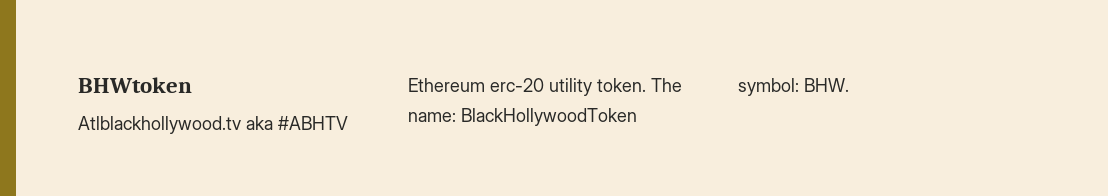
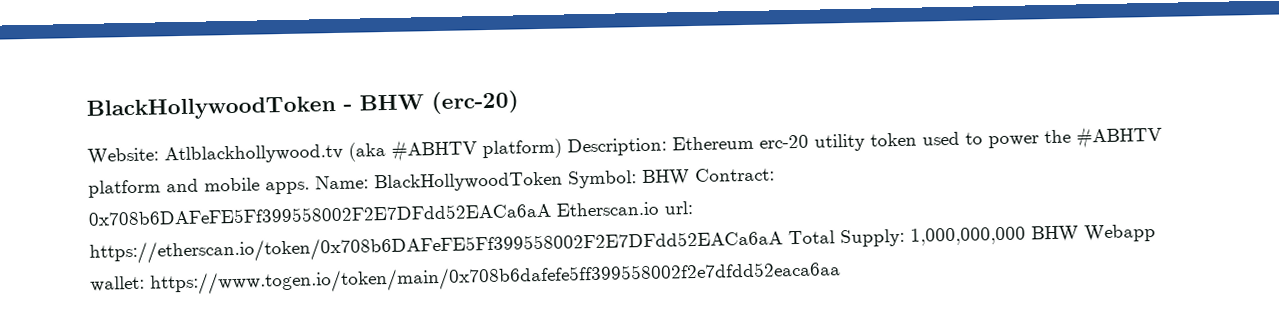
- BHWtoken
- Atlblackhollywood.tv aka #ABHTV Ethereum erc-20 utility token. The name: BlackHollywoodToken symbol: BHW.
+ BlackHollywoodToken - BHW (erc-20)
+ Website: Atlblackhollywood.tv (aka #ABHTV platform) Description: Ethereum erc-20 utility token used to power the #ABHTV platform and mobile apps. Name: BlackHollywoodToken Symbol: BHW Contract: 0x708b6DAFeFE5Ff399558002F2E7DFdd52EACa6aA Etherscan.io url: https://etherscan.io/token/0x708b6DAFeFE5Ff399558002F2E7DFdd52EACa6aA Total Supply: 1,000,000,000 BHW Webapp wallet: https://www.togen.io/token/main/0x708b6dafefe5ff399558002f2e7dfdd52eaca6aa

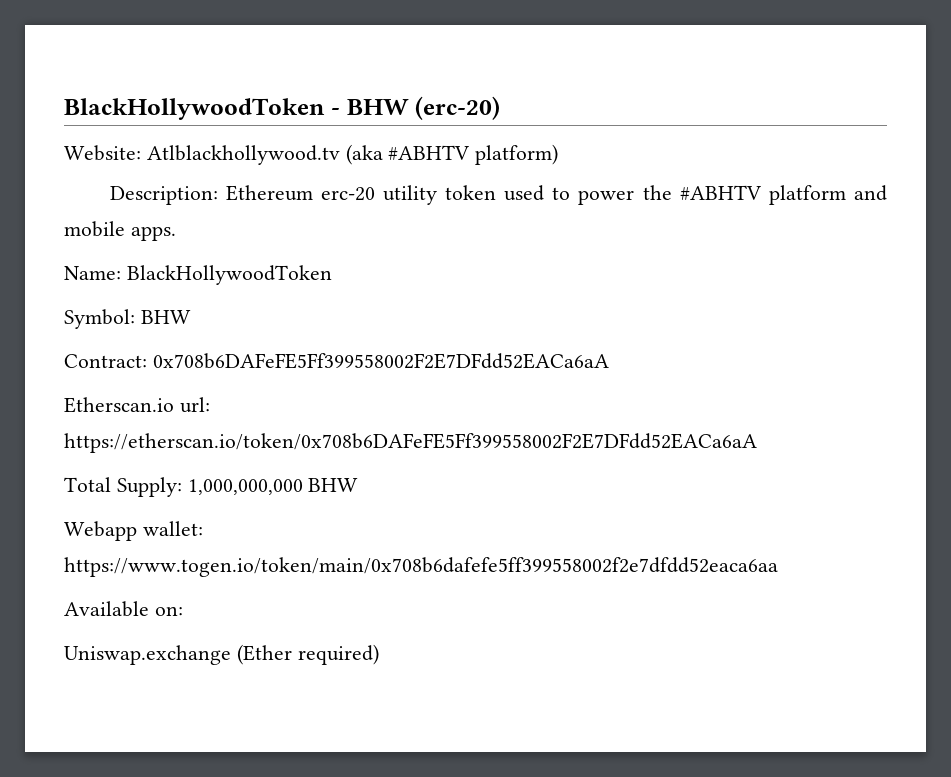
- Website: Atlblackhollywood.tv (aka #ABHTV platform) Description: Ethereum erc-20 utility token used to power the #ABHTV platform and mobile apps. Name: BlackHollywoodToken Symbol: BHW Contract: 0x708b6DAFeFE5Ff399558002F2E7DFdd52EACa6aA Etherscan.io url: https://etherscan.io/token/0x708b6DAFeFE5Ff399558002F2E7DFdd52EACa6aA Total Supply: 1,000,000,000 BHW Webapp wallet: https://www.togen.io/token/main/0x708b6dafefe5ff399558002f2e7dfdd52eaca6aa
+ Website: Atlblackhollywood.tv (aka #ABHTV platform)
+ Description: Ethereum erc-20 utility token used to power the #ABHTV platform and mobile apps.
+ Name: BlackHollywoodToken
+ Symbol: BHW
+ Contract: 0x708b6DAFeFE5Ff399558002F2E7DFdd52EACa6aA
+ Etherscan.io url: https://etherscan.io/token/0x708b6DAFeFE5Ff399558002F2E7DFdd52EACa6aA
+ Total Supply: 1,000,000,000 BHW
+ Webapp wallet: https://www.togen.io/token/main/0x708b6dafefe5ff399558002f2e7dfdd52eaca6aa
+ Available on:
+ Uniswap.exchange (Ether required)

